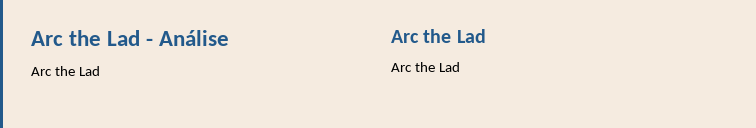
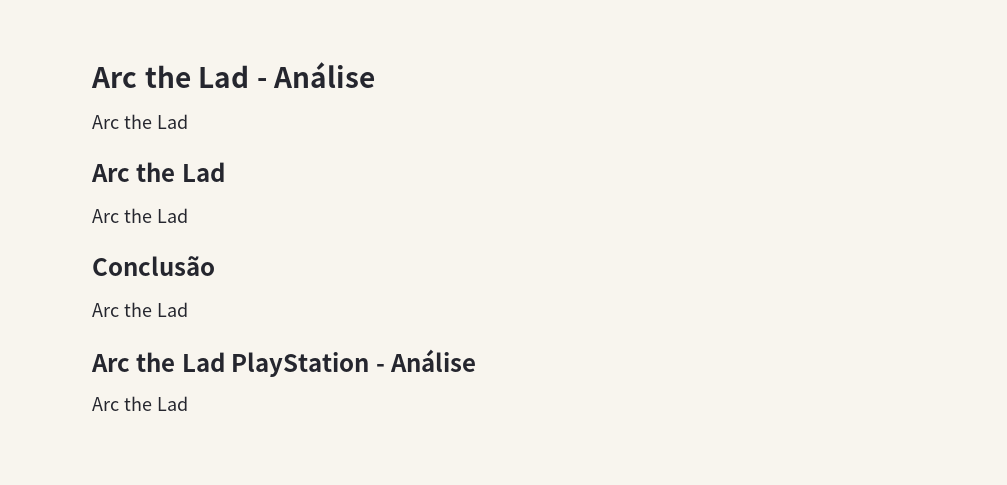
+ Conclusão
+ Arc the Lad
+ Arc the Lad PlayStation - Análise
+ Arc the Lad

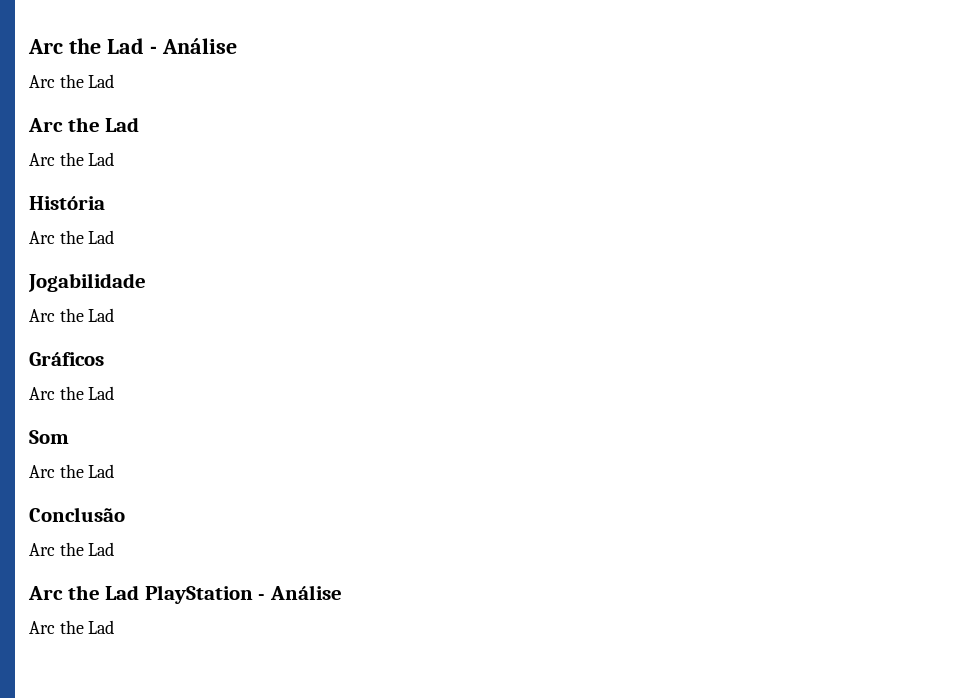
+ História
+ Arc the Lad
+ Jogabilidade
+ Arc the Lad
+ Gráficos
+ Arc the Lad
+ Som
+ Arc the Lad

